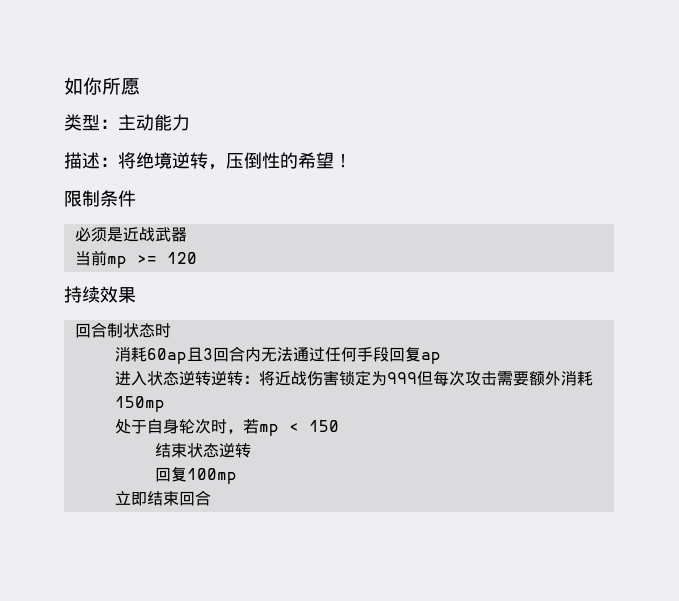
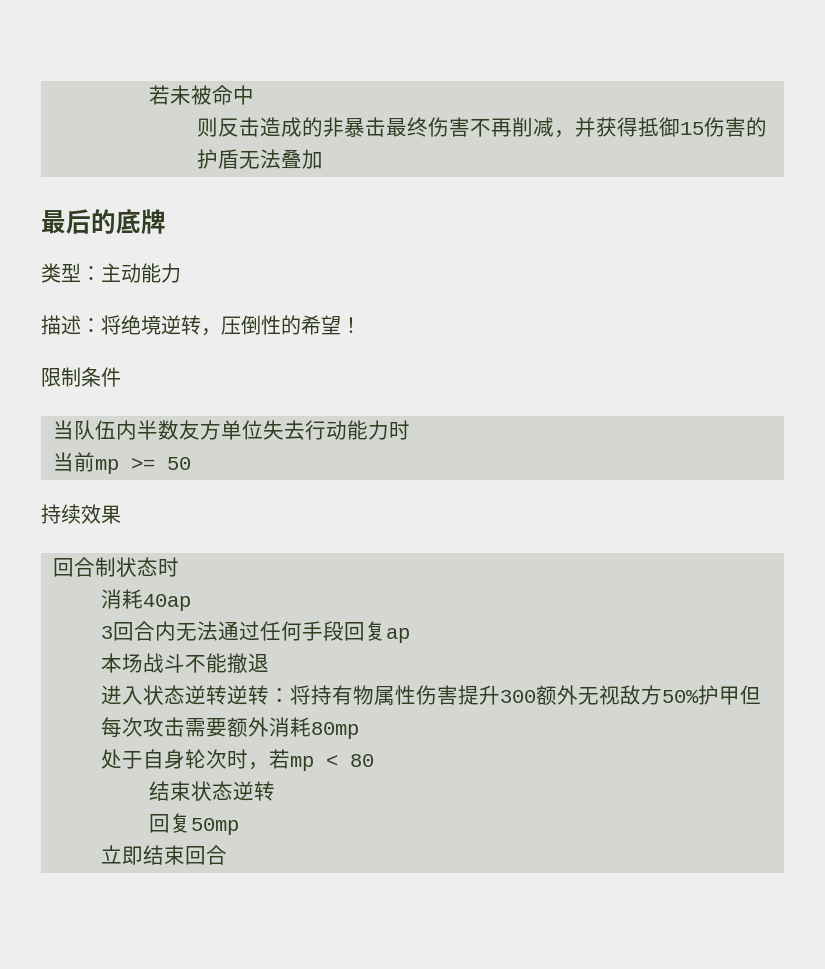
- 如你所愿
+ 若未被命中
+ 则反击造成的非暴击最终伤害不再削减，并获得抵御15伤害的护盾无法叠加
+ 最后的底牌
- 必须是近战武器
+ 当队伍内半数友方单位失去行动能力时
- 当前mp >= 120
+ 当前mp >= 50
- 消耗60ap且3回合内无法通过任何手段回复ap
+ 消耗40ap
+ 3回合内无法通过任何手段回复ap
+ 本场战斗不能撤退
- 进入状态逆转逆转：将近战伤害锁定为999但每次攻击需要额外消耗150mp
+ 进入状态逆转逆转：将持有物属性伤害提升300额外无视敌方50%护甲但每次攻击需要额外消耗80mp
- 处于自身轮次时，若mp < 150
+ 处于自身轮次时，若mp < 80
- 回复100mp
+ 回复50mp

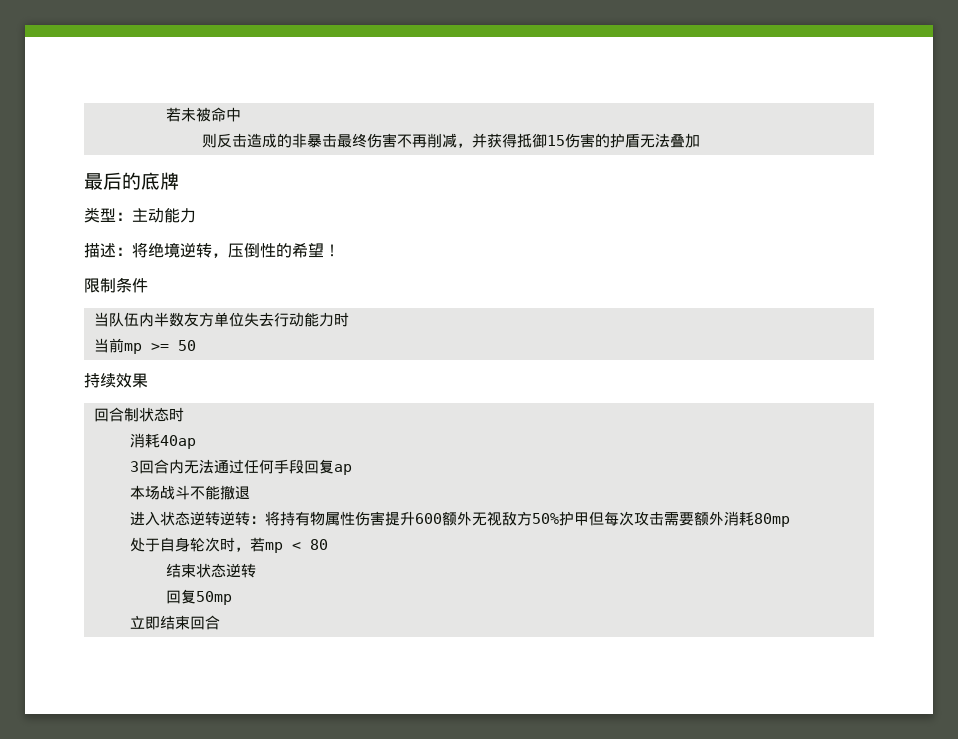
- 进入状态逆转逆转：将持有物属性伤害提升300额外无视敌方50%护甲但每次攻击需要额外消耗80mp
+ 进入状态逆转逆转：将持有物属性伤害提升600额外无视敌方50%护甲但每次攻击需要额外消耗80mp

